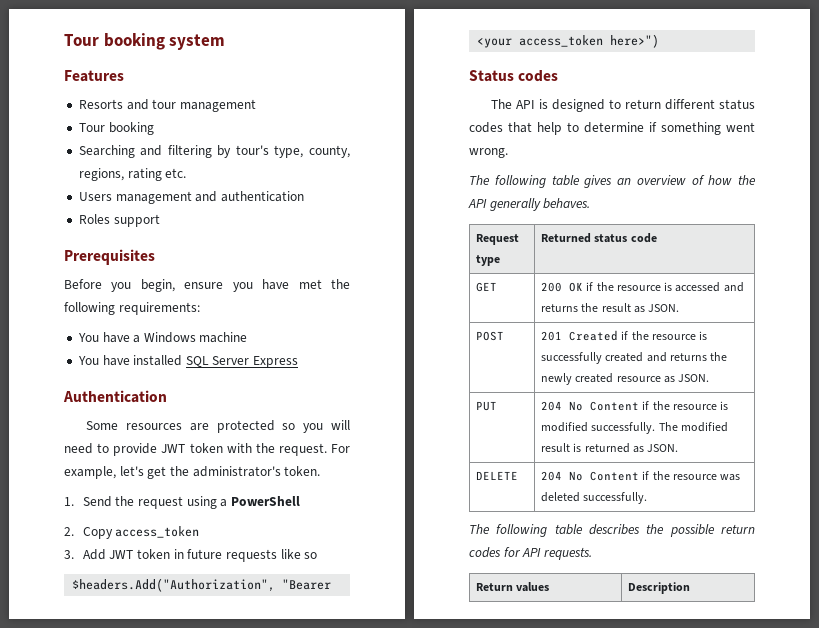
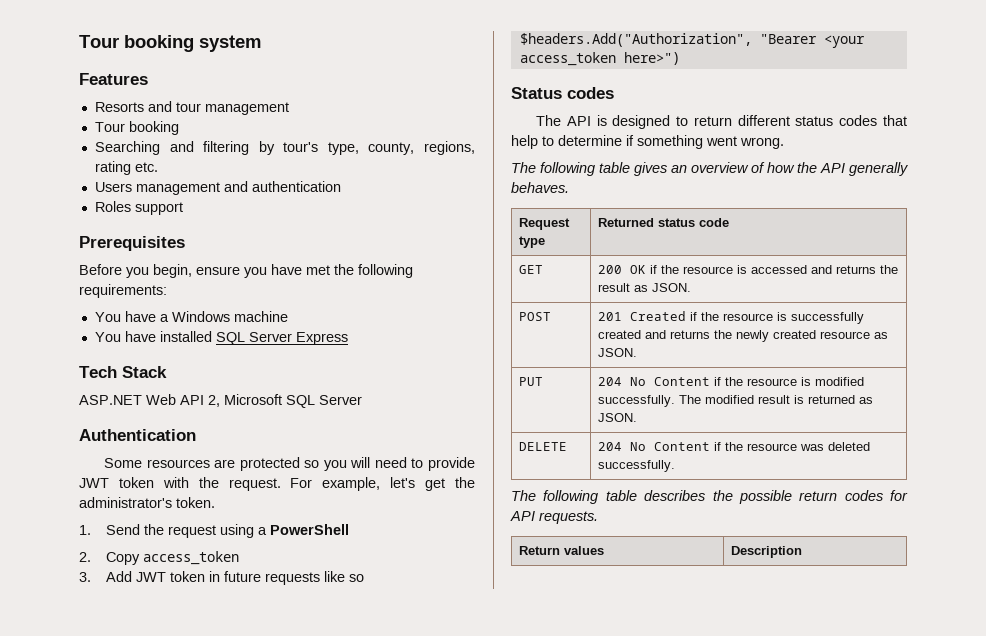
+ Tech Stack
+ ASP.NET Web API 2, Microsoft SQL Server

